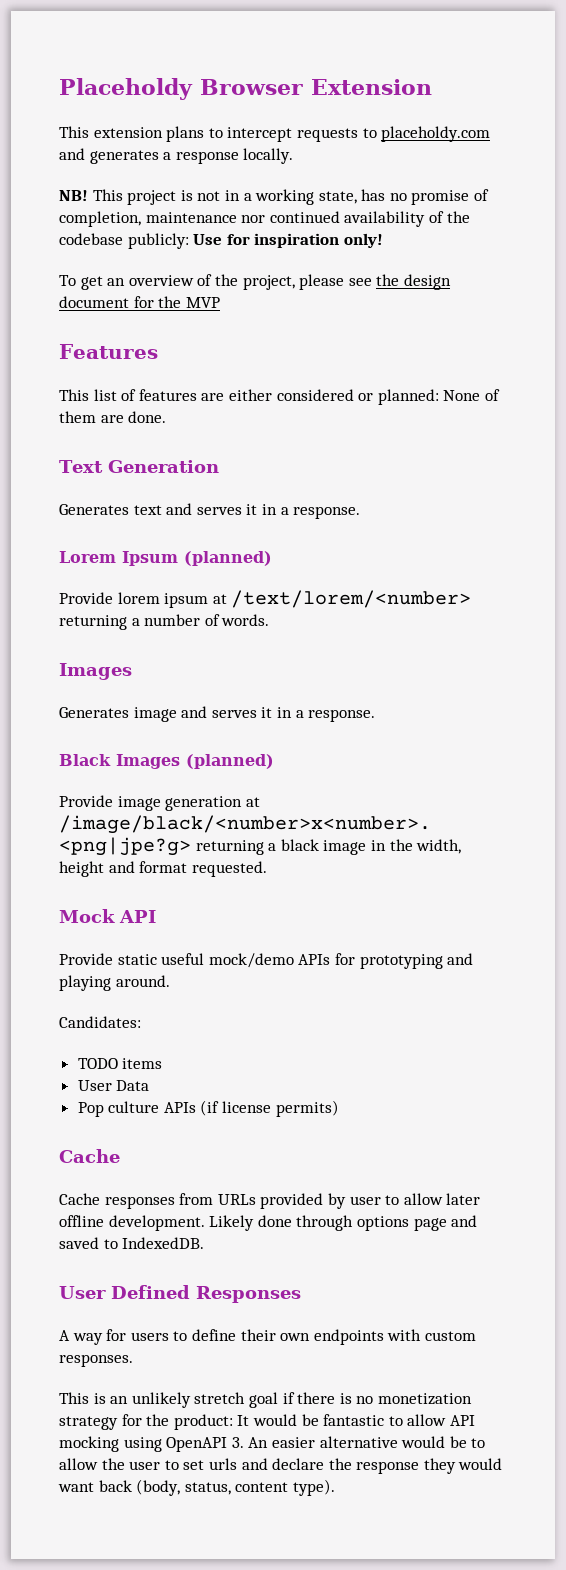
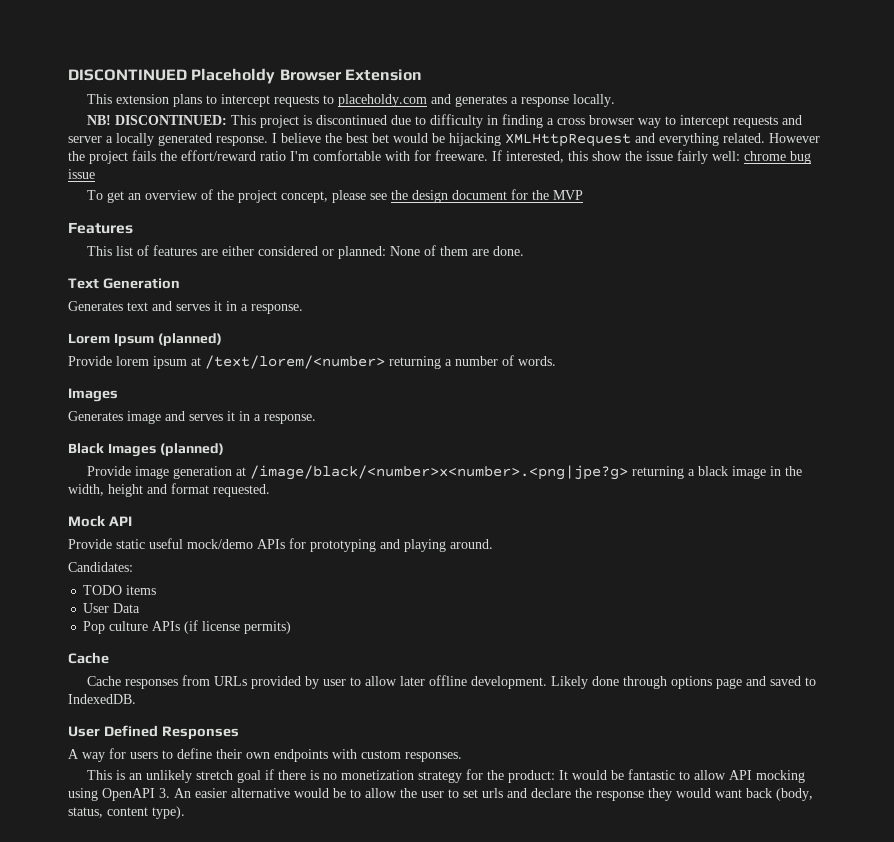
- Placeholdy Browser Extension
+ DISCONTINUED Placeholdy Browser Extension
- This project is not in a working state, has no promise of completion, maintenance nor continued availability of the codebase publicly: Use for inspiration only!
+ DISCONTINUED: This project is discontinued due to difficulty in finding a cross browser way to intercept requests and server a locally generated response. I believe the best bet would be hijacking XMLHttpRequest and everything related. However the project fails the effort/reward ratio I'm comfortable with for freeware. If interested, this show the issue fairly well: chrome bug issue
- To get an overview of the project, please see the design document for the MVP
+ To get an overview of the project concept, please see the design document for the MVP

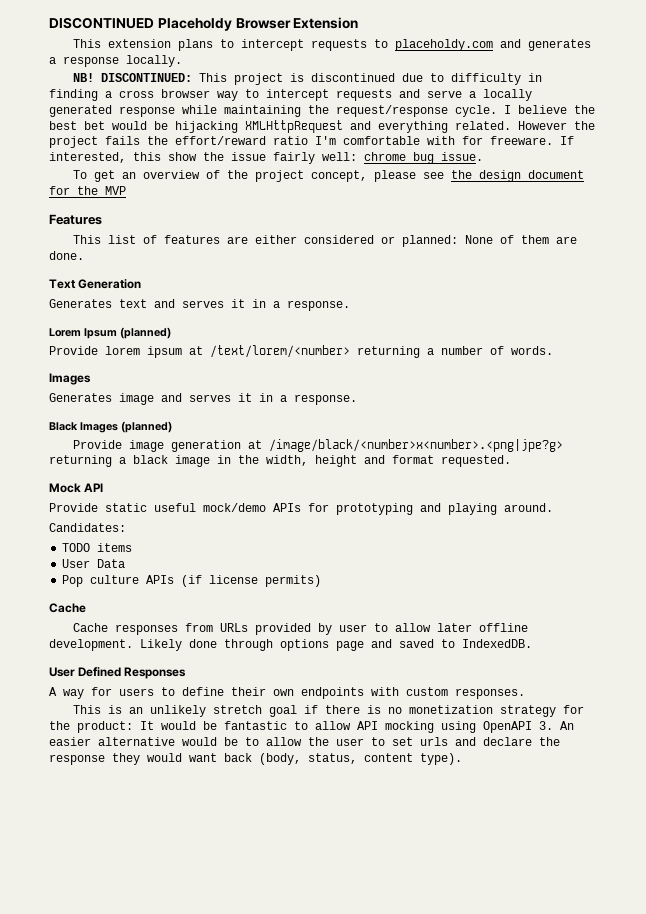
- DISCONTINUED: This project is discontinued due to difficulty in finding a cross browser way to intercept requests and server a locally generated response.
+ DISCONTINUED: This project is discontinued due to difficulty in finding a cross browser way to intercept requests and serve a locally generated response while maintaining the request/response cycle.
- If interested, this show the issue fairly well: chrome bug issue
+ If interested, this show the issue fairly well: chrome bug issue.

